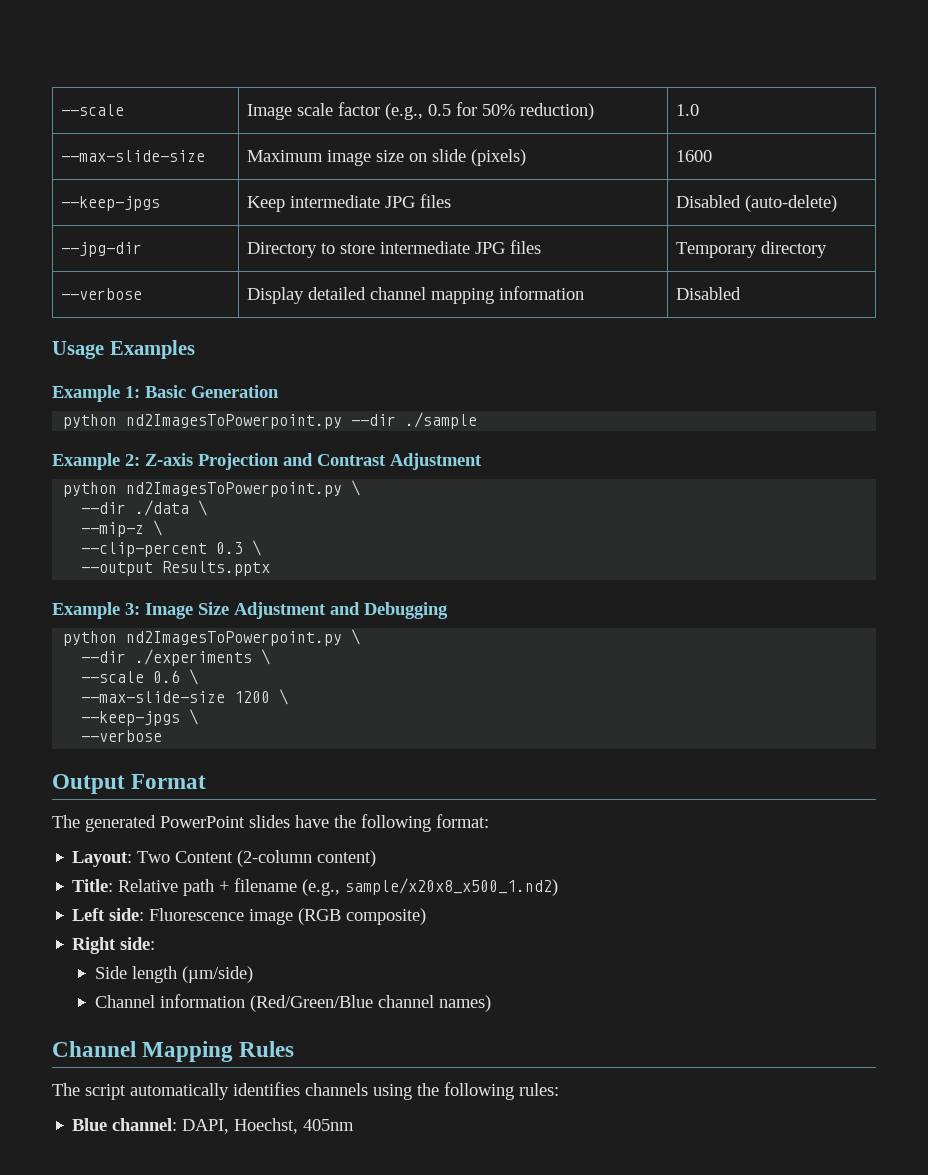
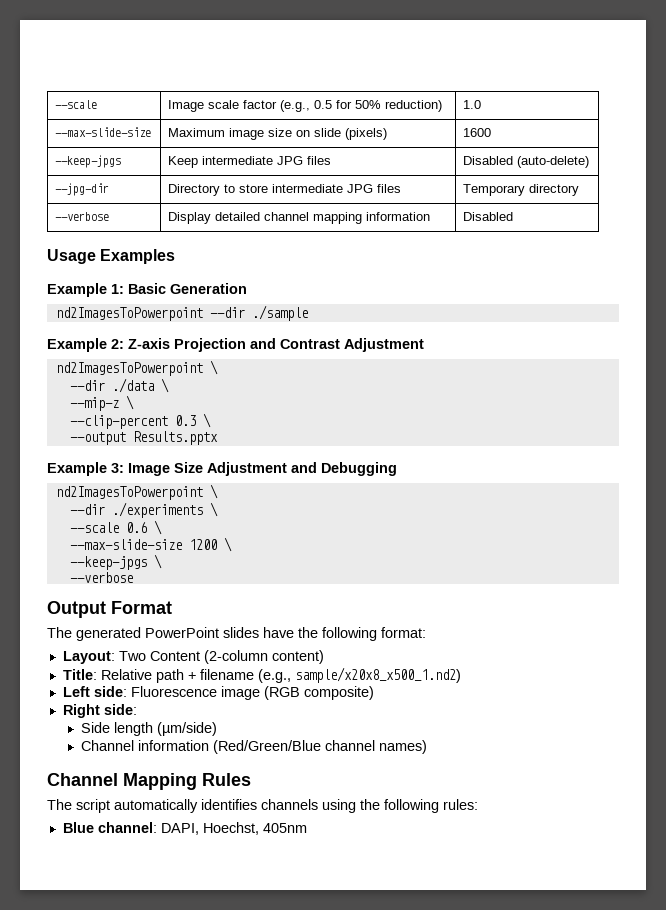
- python nd2ImagesToPowerpoint.py --dir ./sample
+ nd2ImagesToPowerpoint --dir ./sample
  Example 2: Z-axis Projection and Contrast Adjustment
- python nd2ImagesToPowerpoint.py \
+ nd2ImagesToPowerpoint \
  Example 3: Image Size Adjustment and Debugging
- python nd2ImagesToPowerpoint.py \
+ nd2ImagesToPowerpoint \

